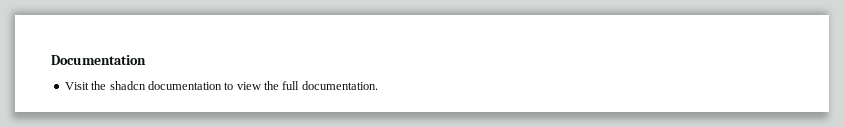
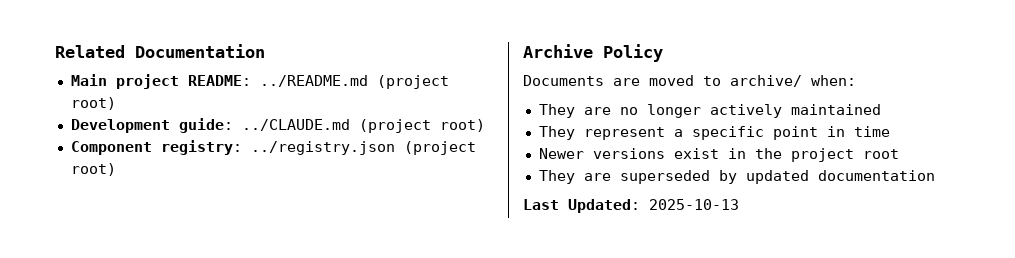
- Documentation
+ Related Documentation
- Visit the shadcn documentation to view the full documentation.
+ Main project README: ../README.md (project root)
+ Development guide: ../CLAUDE.md (project root)
+ Component registry: ../registry.json (project root)
+ Archive Policy
+ Documents are moved to archive/ when:
+ They are no longer actively maintained
+ They represent a specific point in time
+ Newer versions exist in the project root
+ They are superseded by updated documentation
+ Last Updated: 2025-10-13

